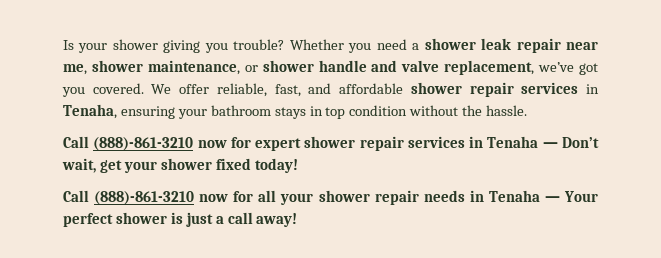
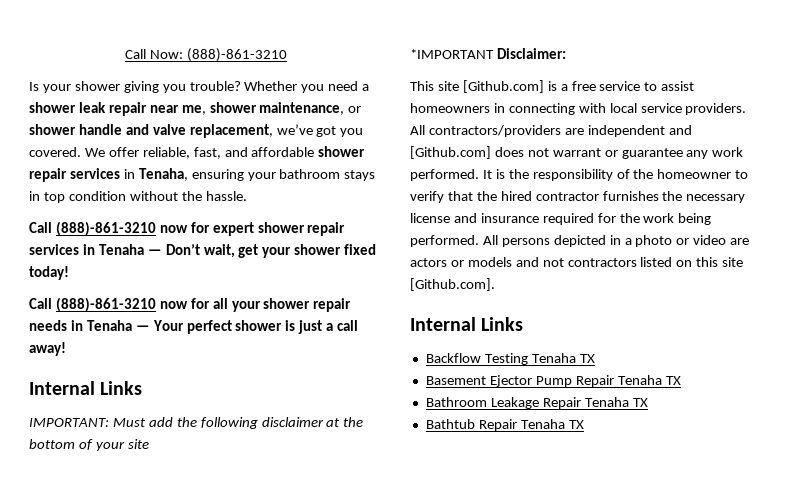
+ Call Now: (888)-861-3210
  Call (888)-861-3210 now for all your shower repair needs in Tenaha — Your perfect shower is just a call away!
+ Internal Links
+ IMPORTANT: Must add the following disclaimer at the bottom of your site
+ *IMPORTANT Disclaimer:
+ This site [Github.com] is a free service to assist homeowners in connecting with local service providers. All contractors/providers are independent and [Github.com] does not warrant or guarantee any work performed. It is the responsibility of the homeowner to verify that the hired contractor furnishes the necessary license and insurance required for the work being performed. All persons depicted in a photo or video are actors or models and not contractors listed on this site [Github.com].
+ Internal Links
+ Backflow Testing Tenaha TX
+ Basement Ejector Pump Repair Tenaha TX
+ Bathroom Leakage Repair Tenaha TX
+ Bathtub Repair Tenaha TX

